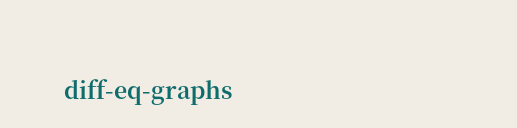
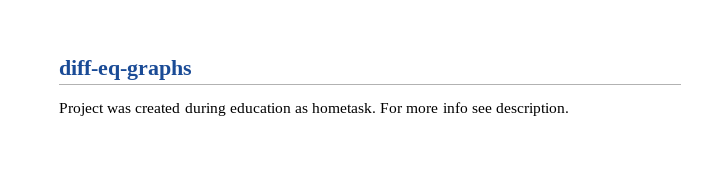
+ Project was created during education as hometask. For more info see description.

